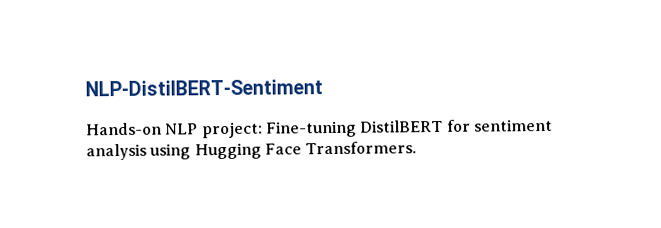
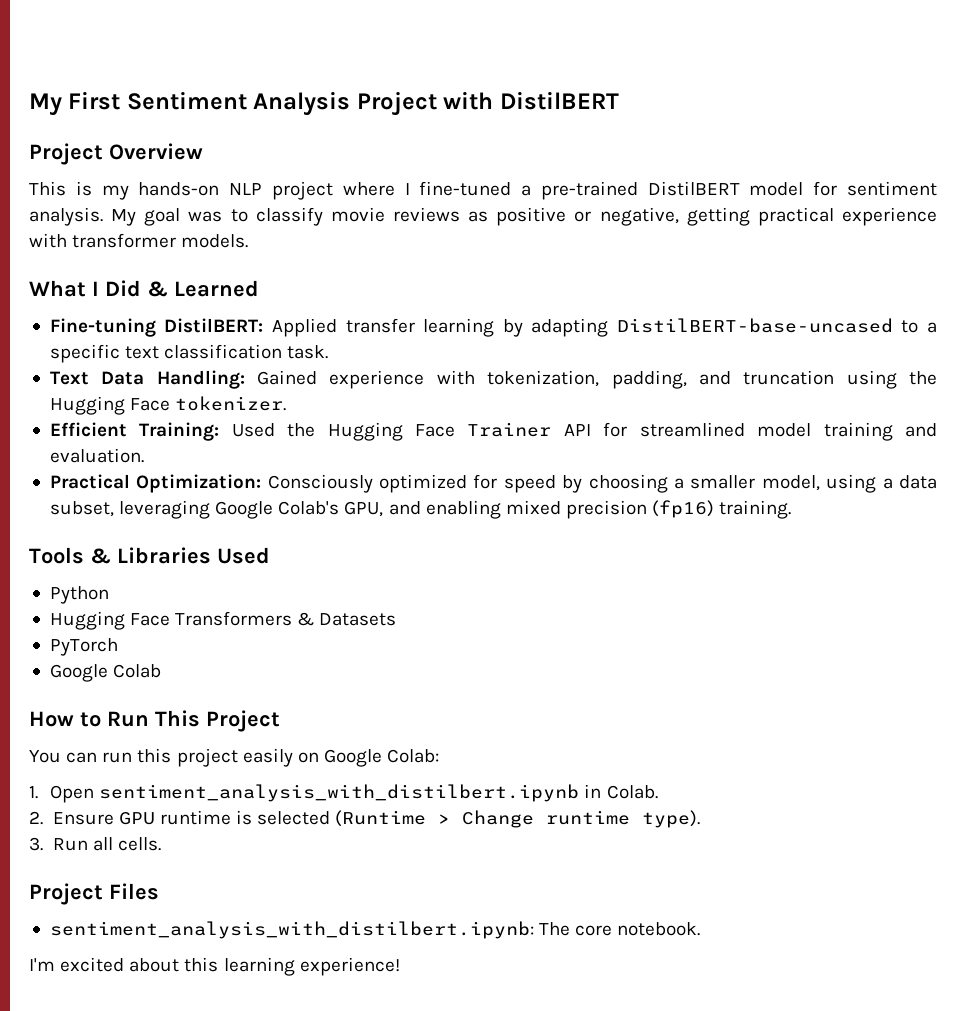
- NLP-DistilBERT-Sentiment
- Hands-on NLP project: Fine-tuning DistilBERT for sentiment analysis using Hugging Face Transformers.
+ My First Sentiment Analysis Project with DistilBERT
+ Project Overview
+ This is my hands-on NLP project where I fine-tuned a pre-trained DistilBERT model for sentiment analysis. My goal was to classify movie reviews as positive or negative, getting practical experience with transformer models.
+ What I Did & Learned
+ Fine-tuning DistilBERT: Applied transfer learning by adapting DistilBERT-base-uncased to a specific text classification task.
+ Text Data Handling: Gained experience with tokenization, padding, and truncation using the Hugging Face tokenizer.
+ Efficient Training: Used the Hugging Face Trainer API for streamlined model training and evaluation.
+ Practical Optimization: Consciously optimized for speed by choosing a smaller model, using a data subset, leveraging Google Colab's GPU, and enabling mixed precision (fp16) training.
+ Tools & Libraries Used
+ Python
+ Hugging Face Transformers & Datasets
+ PyTorch
+ Google Colab
+ How to Run This Project
+ You can run this project easily on Google Colab:
+ 1. Open sentiment_analysis_with_distilbert.ipynb in Colab.
+ 2. Ensure GPU runtime is selected (Runtime > Change runtime type).
+ 3. Run all cells.
+ Project Files
+ sentiment_analysis_with_distilbert.ipynb: The core notebook.
+ I'm excited about this learning experience!

